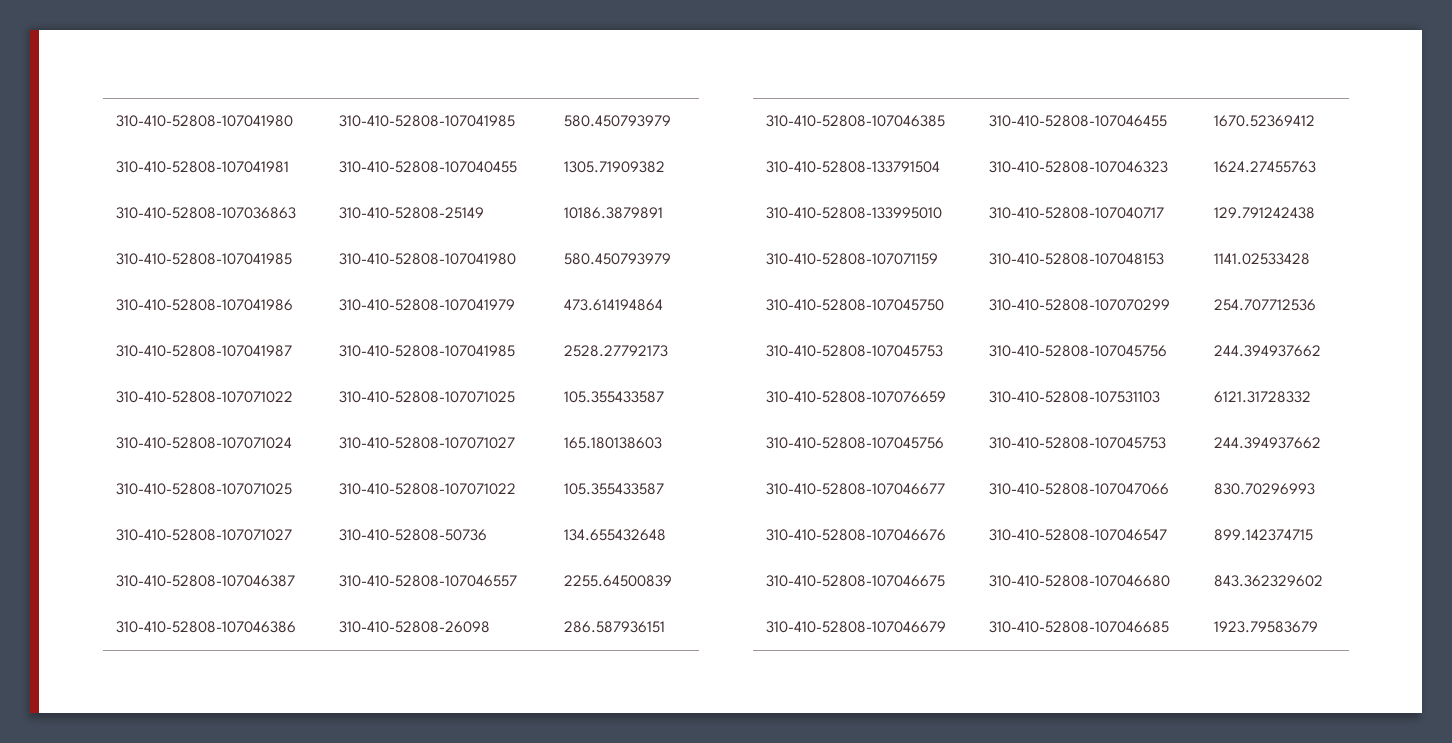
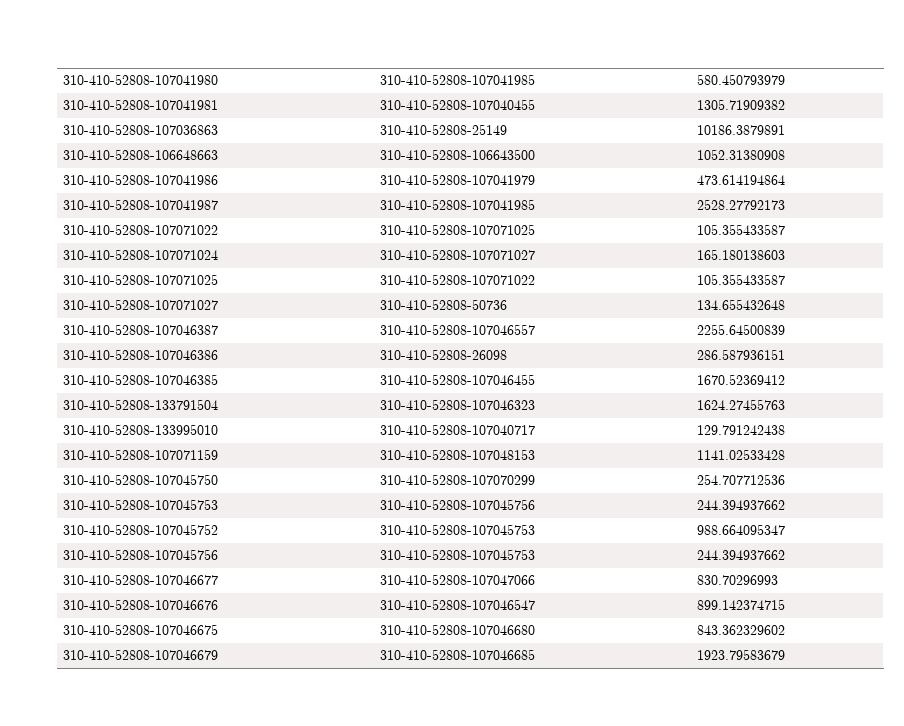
- 310-410-52808-107041985 | 310-410-52808-107041980 | 580.450793979
+ 310-410-52808-106648663 | 310-410-52808-106643500 | 1052.31380908
- 310-410-52808-107076659 | 310-410-52808-107531103 | 6121.31728332
+ 310-410-52808-107045752 | 310-410-52808-107045753 | 988.664095347

